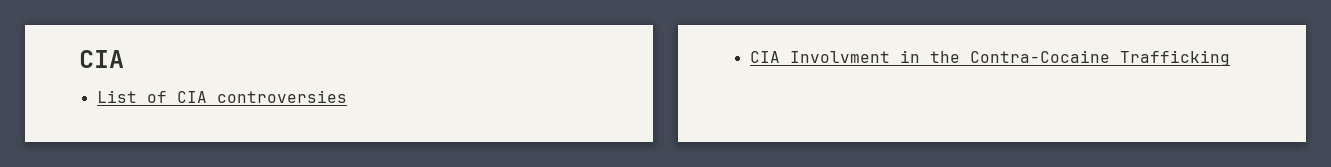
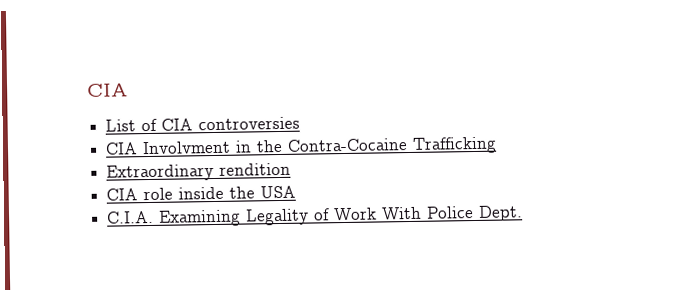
+ Extraordinary rendition
+ CIA role inside the USA
+ C.I.A. Examining Legality of Work With Police Dept.

